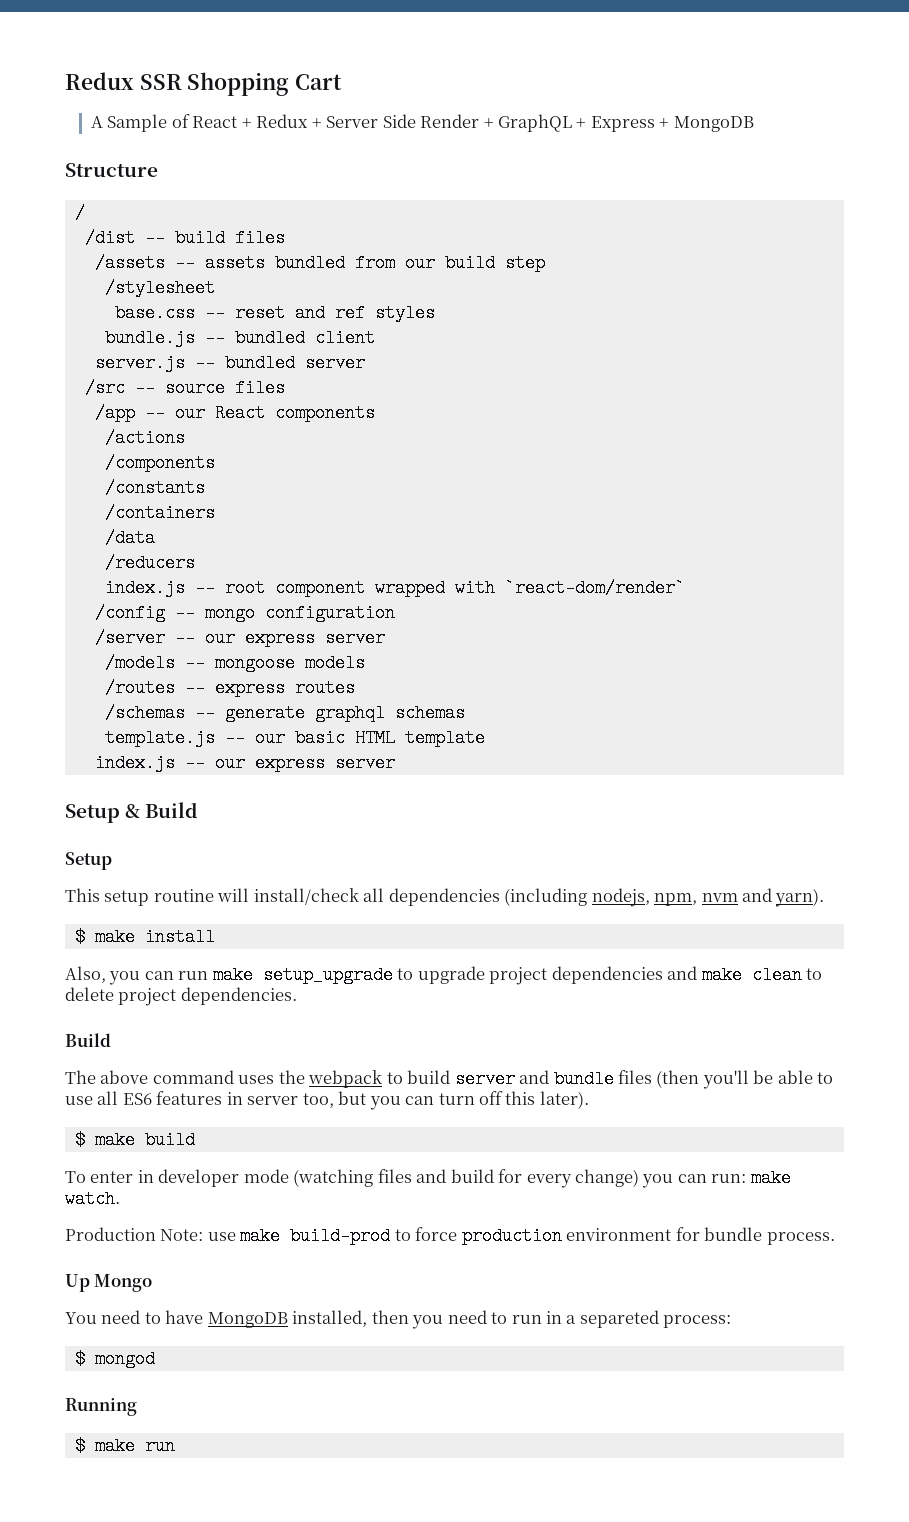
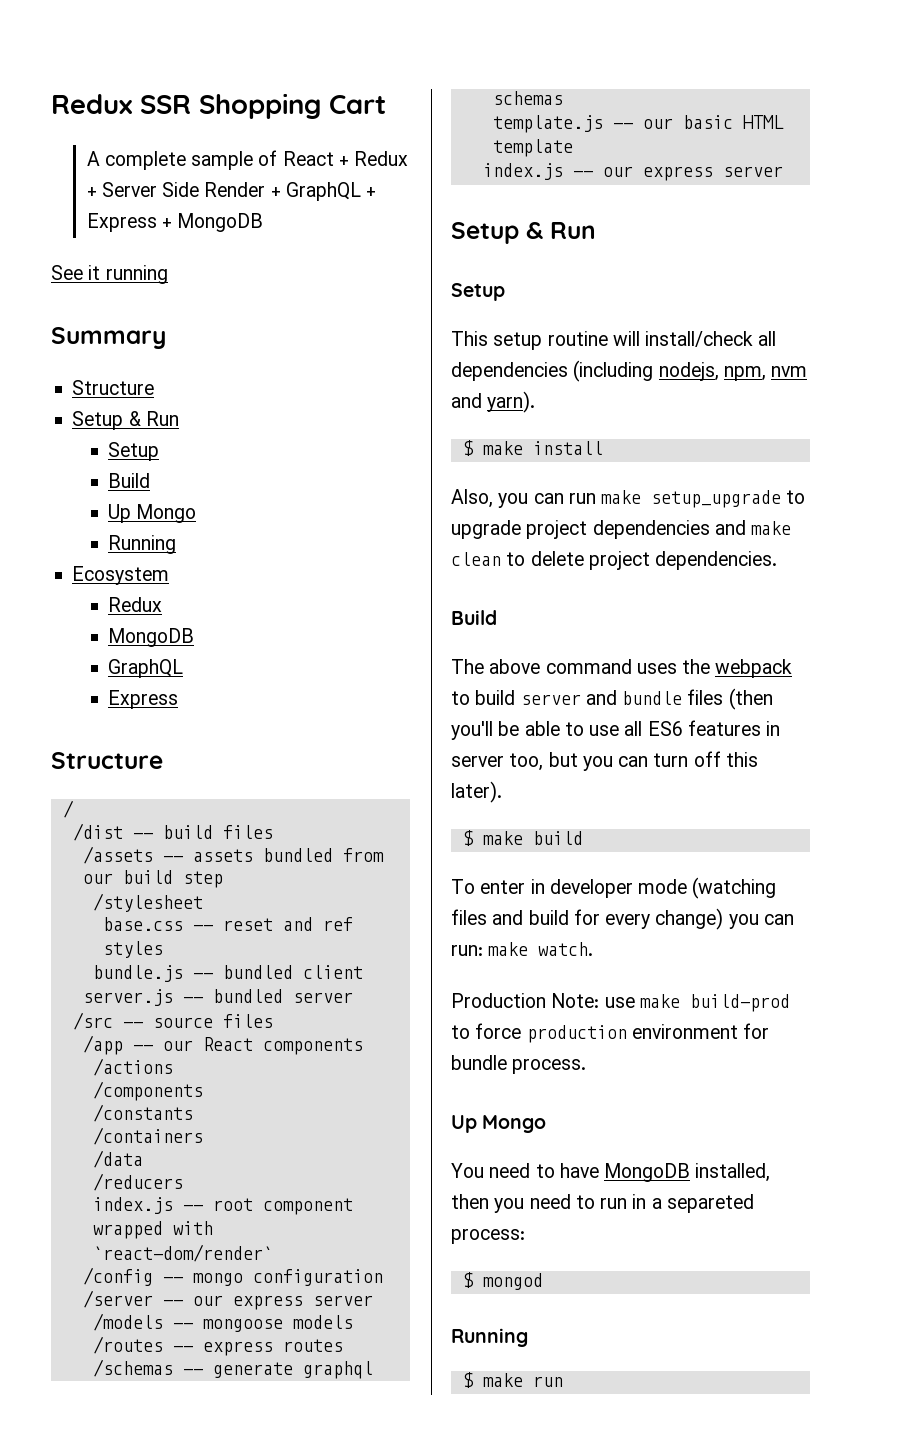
- A Sample of React + Redux + Server Side Render + GraphQL + Express + MongoDB
+ A complete sample of React + Redux + Server Side Render + GraphQL + Express + MongoDB
+ See it running
+ Summary
+ Structure
+ Setup & Run
+ Setup
+ Build
+ Up Mongo
+ Running
+ Ecosystem
+ Redux
+ MongoDB
+ GraphQL
+ Express
  index.js -- our express server
- Setup & Build
+ Setup & Run

